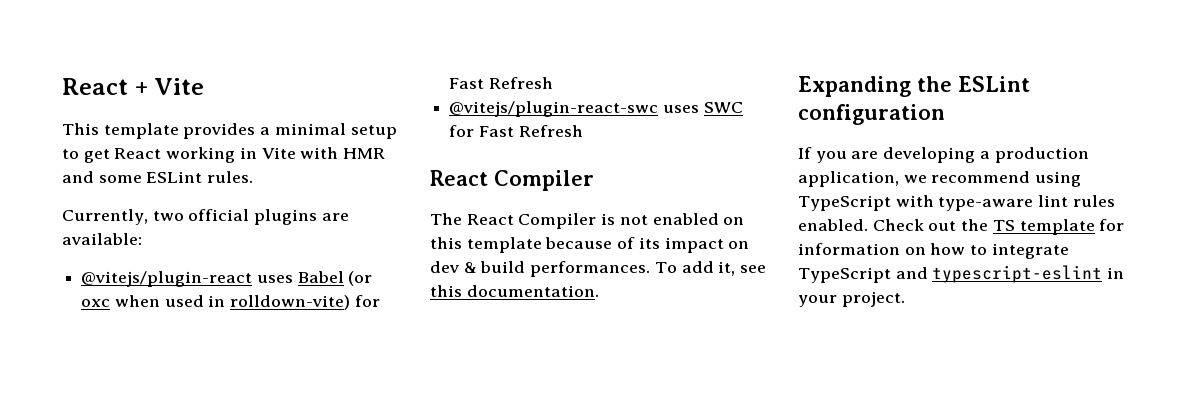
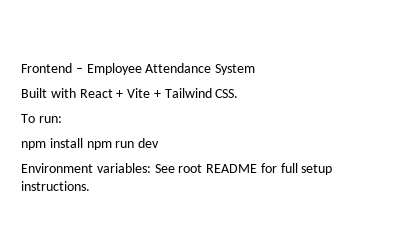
- React + Vite
- This template provides a minimal setup to get React working in Vite with HMR and some ESLint rules.
- Currently, two official plugins are available:
- @vitejs/plugin-react uses Babel (or oxc when used in rolldown-vite) for Fast Refresh
- @vitejs/plugin-react-swc uses SWC for Fast Refresh
- React Compiler
- The React Compiler is not enabled on this template because of its impact on dev & build performances. To add it, see this documentation.
- Expanding the ESLint configuration
- If you are developing a production application, we recommend using TypeScript with type-aware lint rules enabled. Check out the TS template for information on how to integrate TypeScript and typescript-eslint in your project.
+ Frontend – Employee Attendance System
+ Built with React + Vite + Tailwind CSS.
+ To run:
+ npm install npm run dev
+ Environment variables: See root README for full setup instructions.

